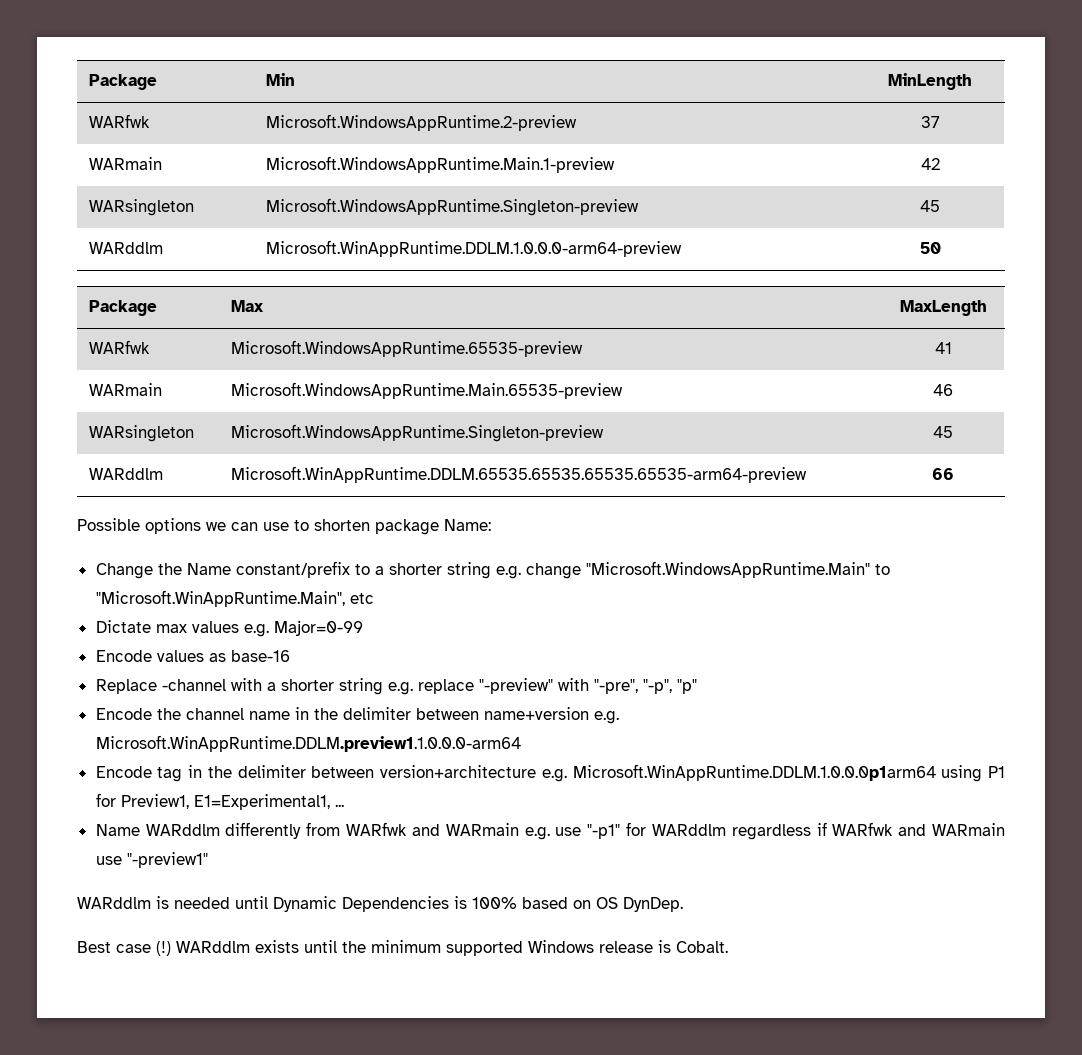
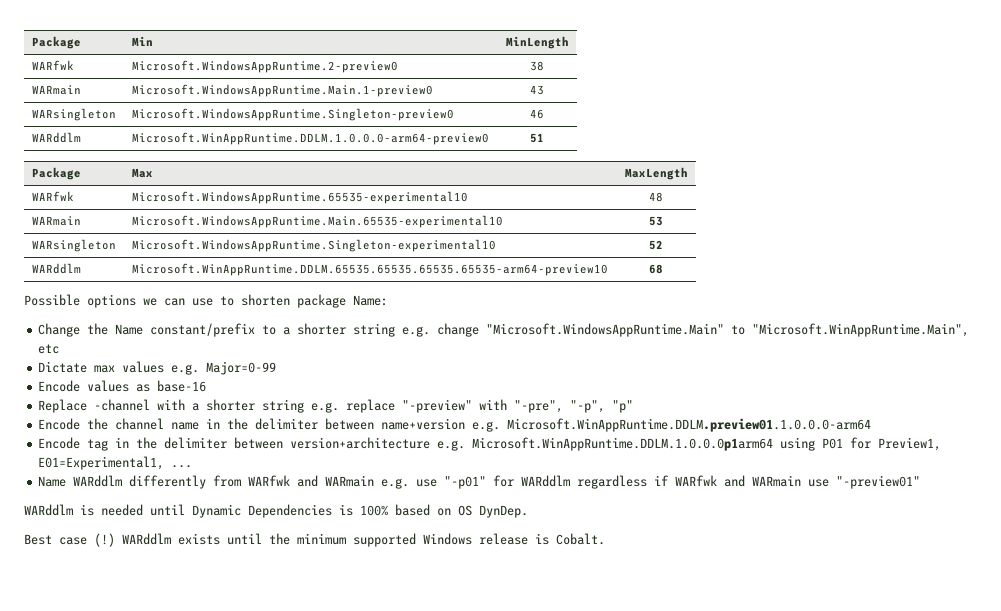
- WARfwk | Microsoft.WindowsAppRuntime.2-preview | 37
- WARmain | Microsoft.WindowsAppRuntime.Main.1-preview | 42
- WARsingleton | Microsoft.WindowsAppRuntime.Singleton-preview | 45
- WARddlm | Microsoft.WinAppRuntime.DDLM.1.0.0.0-arm64-preview | 50
+ WARfwk | Microsoft.WindowsAppRuntime.2-preview0 | 38
+ WARmain | Microsoft.WindowsAppRuntime.Main.1-preview0 | 43
+ WARsingleton | Microsoft.WindowsAppRuntime.Singleton-preview0 | 46
+ WARddlm | Microsoft.WinAppRuntime.DDLM.1.0.0.0-arm64-preview0 | 51
- WARfwk | Microsoft.WindowsAppRuntime.65535-preview | 41
- WARmain | Microsoft.WindowsAppRuntime.Main.65535-preview | 46
- WARsingleton | Microsoft.WindowsAppRuntime.Singleton-preview | 45
- WARddlm | Microsoft.WinAppRuntime.DDLM.65535.65535.65535.65535-arm64-preview | 66
+ WARfwk | Microsoft.WindowsAppRuntime.65535-experimental10 | 48
+ WARmain | Microsoft.WindowsAppRuntime.Main.65535-experimental10 | 53
+ WARsingleton | Microsoft.WindowsAppRuntime.Singleton-experimental10 | 52
+ WARddlm | Microsoft.WinAppRuntime.DDLM.65535.65535.65535.65535-arm64-preview10 | 68
- Encode the channel name in the delimiter between name+version e.g. Microsoft.WinAppRuntime.DDLM.preview1.1.0.0.0-arm64
+ Encode the channel name in the delimiter between name+version e.g. Microsoft.WinAppRuntime.DDLM.preview01.1.0.0.0-arm64
- Encode tag in the delimiter between version+architecture e.g. Microsoft.WinAppRuntime.DDLM.1.0.0.0p1arm64 using P1 for Preview1, E1=Experimental1, ...
+ Encode tag in the delimiter between version+architecture e.g. Microsoft.WinAppRuntime.DDLM.1.0.0.0p1arm64 using P01 for Preview1, E01=Experimental1, ...
- Name WARddlm differently from WARfwk and WARmain e.g. use "-p1" for WARddlm regardless if WARfwk and WARmain use "-preview1"
+ Name WARddlm differently from WARfwk and WARmain e.g. use "-p01" for WARddlm regardless if WARfwk and WARmain use "-preview01"

